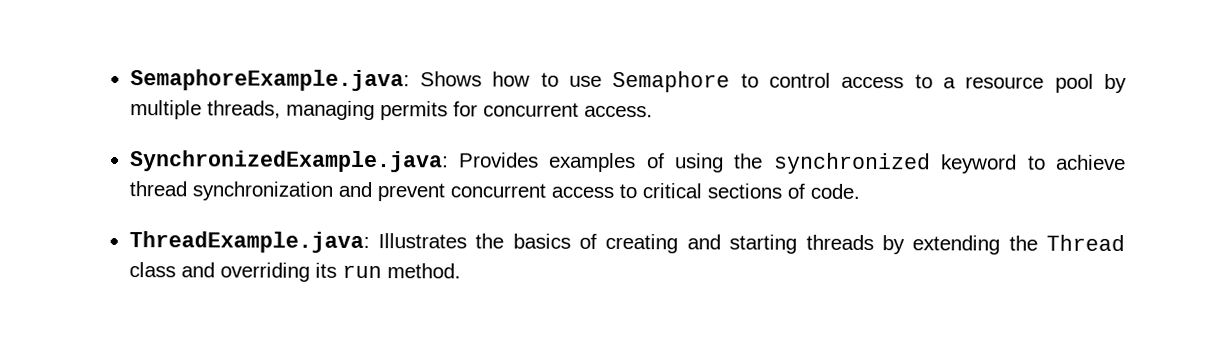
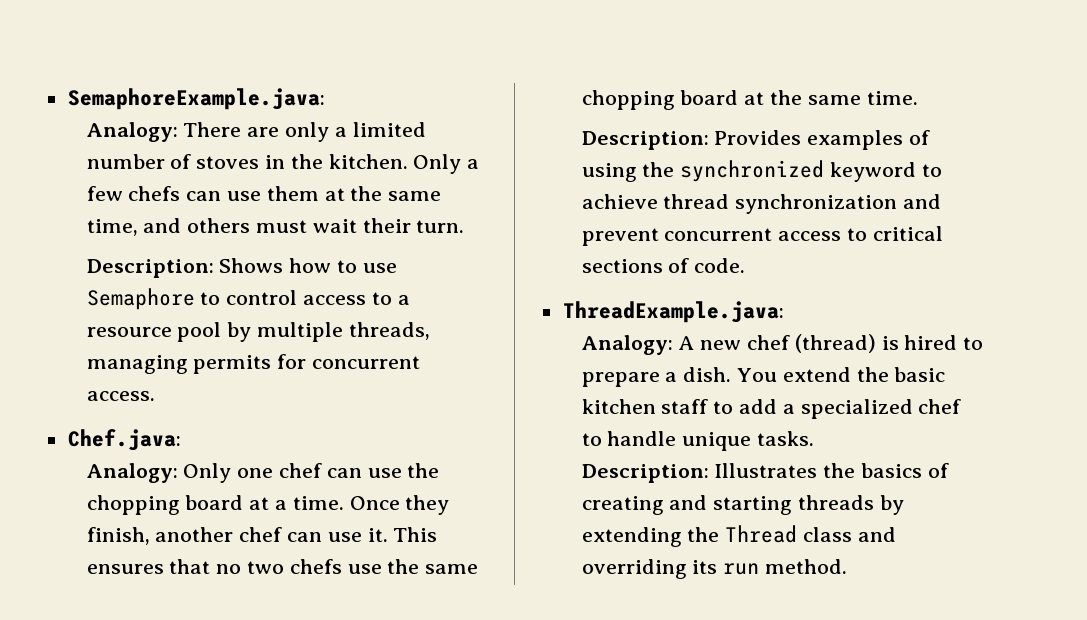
- SemaphoreExample.java: Shows how to use Semaphore to control access to a resource pool by multiple threads, managing permits for concurrent access.
+ SemaphoreExample.java:
+ Analogy: There are only a limited number of stoves in the kitchen. Only a few chefs can use them at the same time, and others must wait their turn.
+ Description: Shows how to use Semaphore to control access to a resource pool by multiple threads, managing permits for concurrent access.
- SynchronizedExample.java: Provides examples of using the synchronized keyword to achieve thread synchronization and prevent concurrent access to critical sections of code.
+ Chef.java:
+ Analogy: Only one chef can use the chopping board at a time. Once they finish, another chef can use it. This ensures that no two chefs use the same chopping board at the same time.
+ Description: Provides examples of using the synchronized keyword to achieve thread synchronization and prevent concurrent access to critical sections of code.
- ThreadExample.java: Illustrates the basics of creating and starting threads by extending the Thread class and overriding its run method.
+ ThreadExample.java:
+ Analogy: A new chef (thread) is hired to prepare a dish. You extend the basic kitchen staff to add a specialized chef to handle unique tasks.
+ Description: Illustrates the basics of creating and starting threads by extending the Thread class and overriding its run method.

